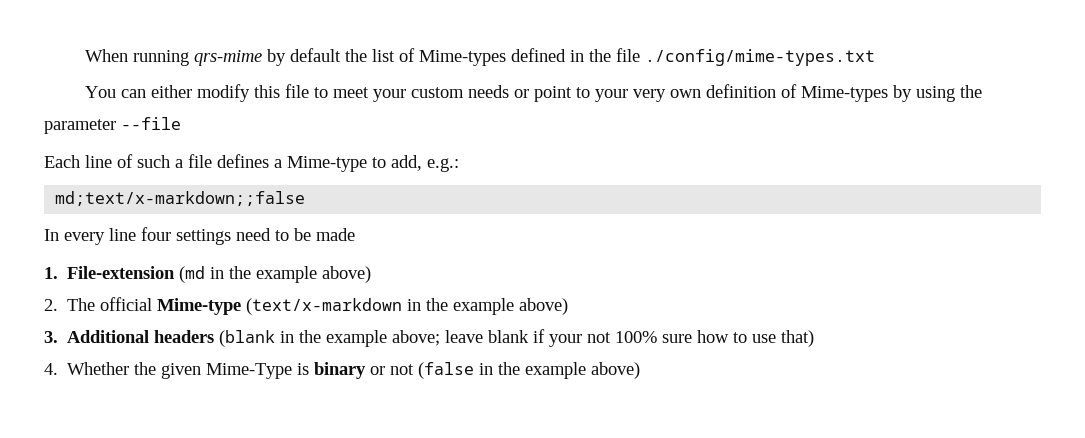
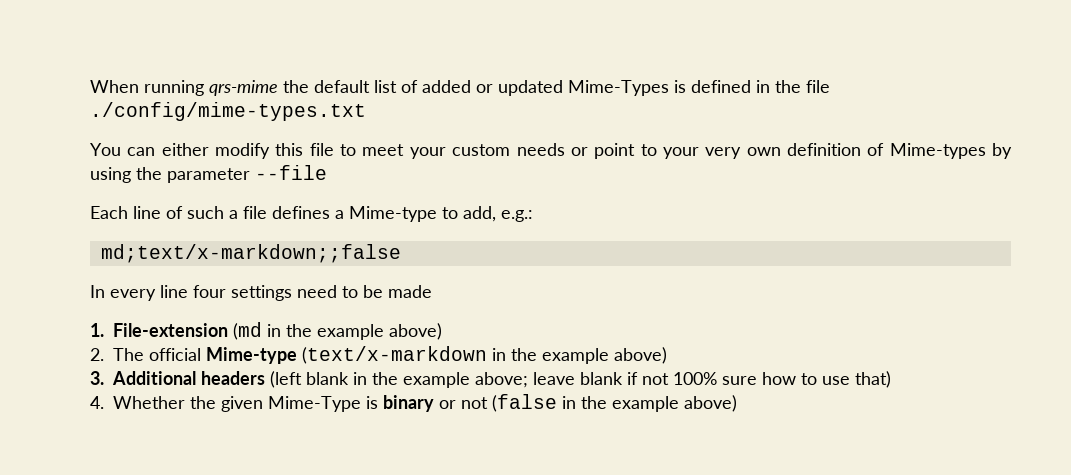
- When running qrs-mime by default the list of Mime-types defined in the file ./config/mime-types.txt
+ When running qrs-mime the default list of added or updated Mime-Types is defined in the file ./config/mime-types.txt
- 3. Additional headers (blank in the example above; leave blank if your not 100% sure how to use that)
+ 3. Additional headers (left blank in the example above; leave blank if not 100% sure how to use that)

